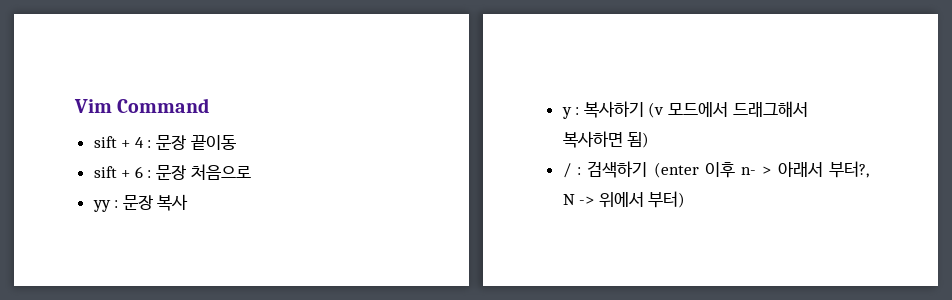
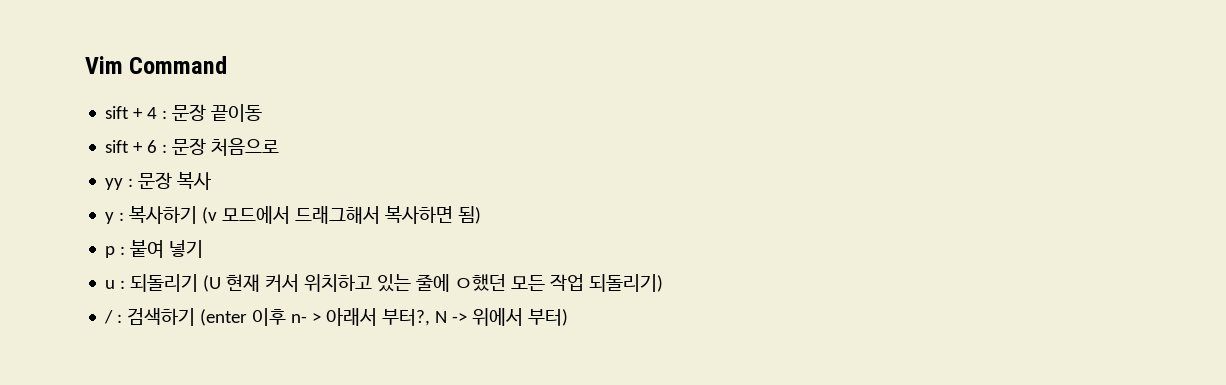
+ p : 붙여 넣기
+ u : 되돌리기 (U 현재 커서 위치하고 있는 줄에 ㅇ했던 모든 작업 되돌리기)

